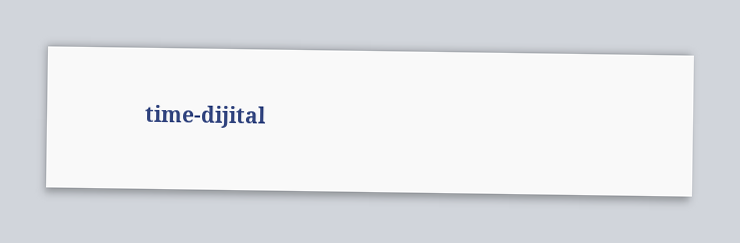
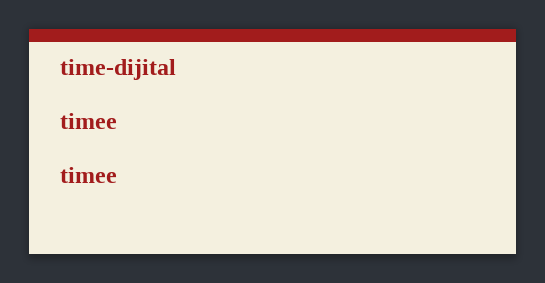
  time-dijital
+ timee
+ timee

